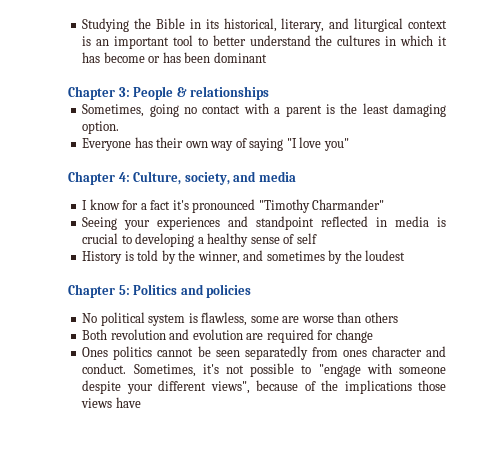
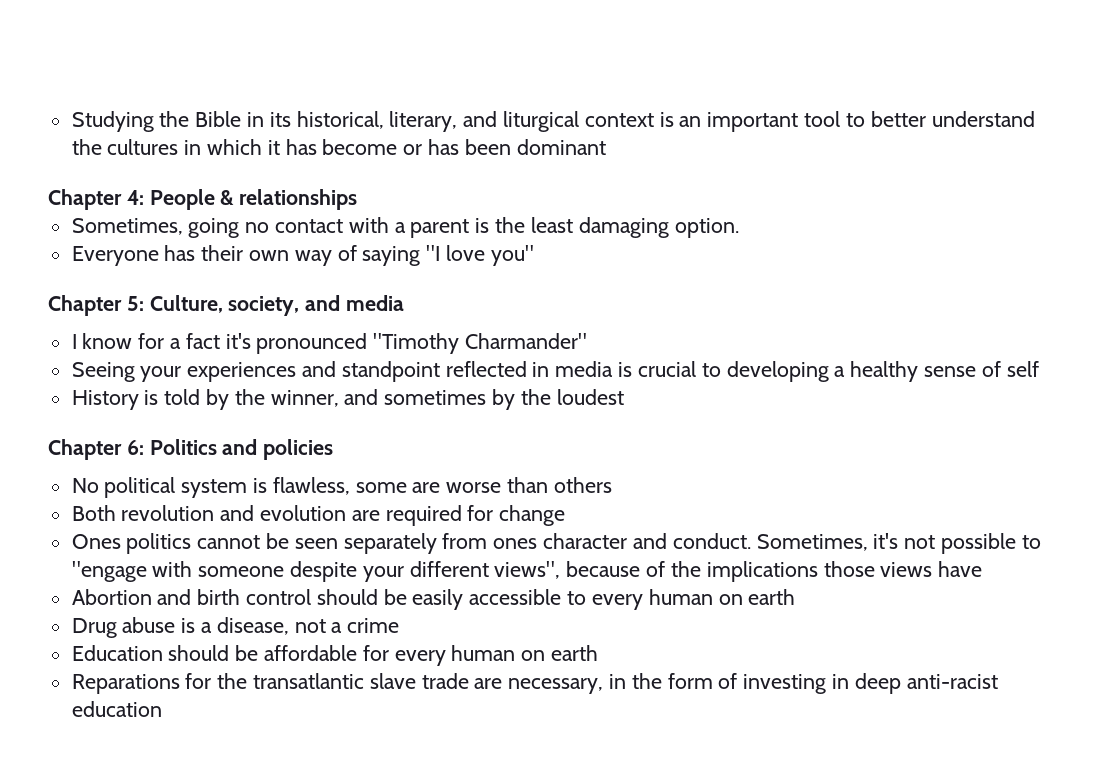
- Chapter 3: People & relationships
+ Chapter 4: People & relationships
- Chapter 4: Culture, society, and media
+ Chapter 5: Culture, society, and media
- Chapter 5: Politics and policies
+ Chapter 6: Politics and policies
- Ones politics cannot be seen separatedly from ones character and conduct.
+ Ones politics cannot be seen separately from ones character and conduct.
+ Abortion and birth control should be easily accessible to every human on earth
+ Drug abuse is a disease, not a crime
+ Education should be affordable for every human on earth
+ Reparations for the transatlantic slave trade are necessary, in the form of investing in deep anti-racist education

